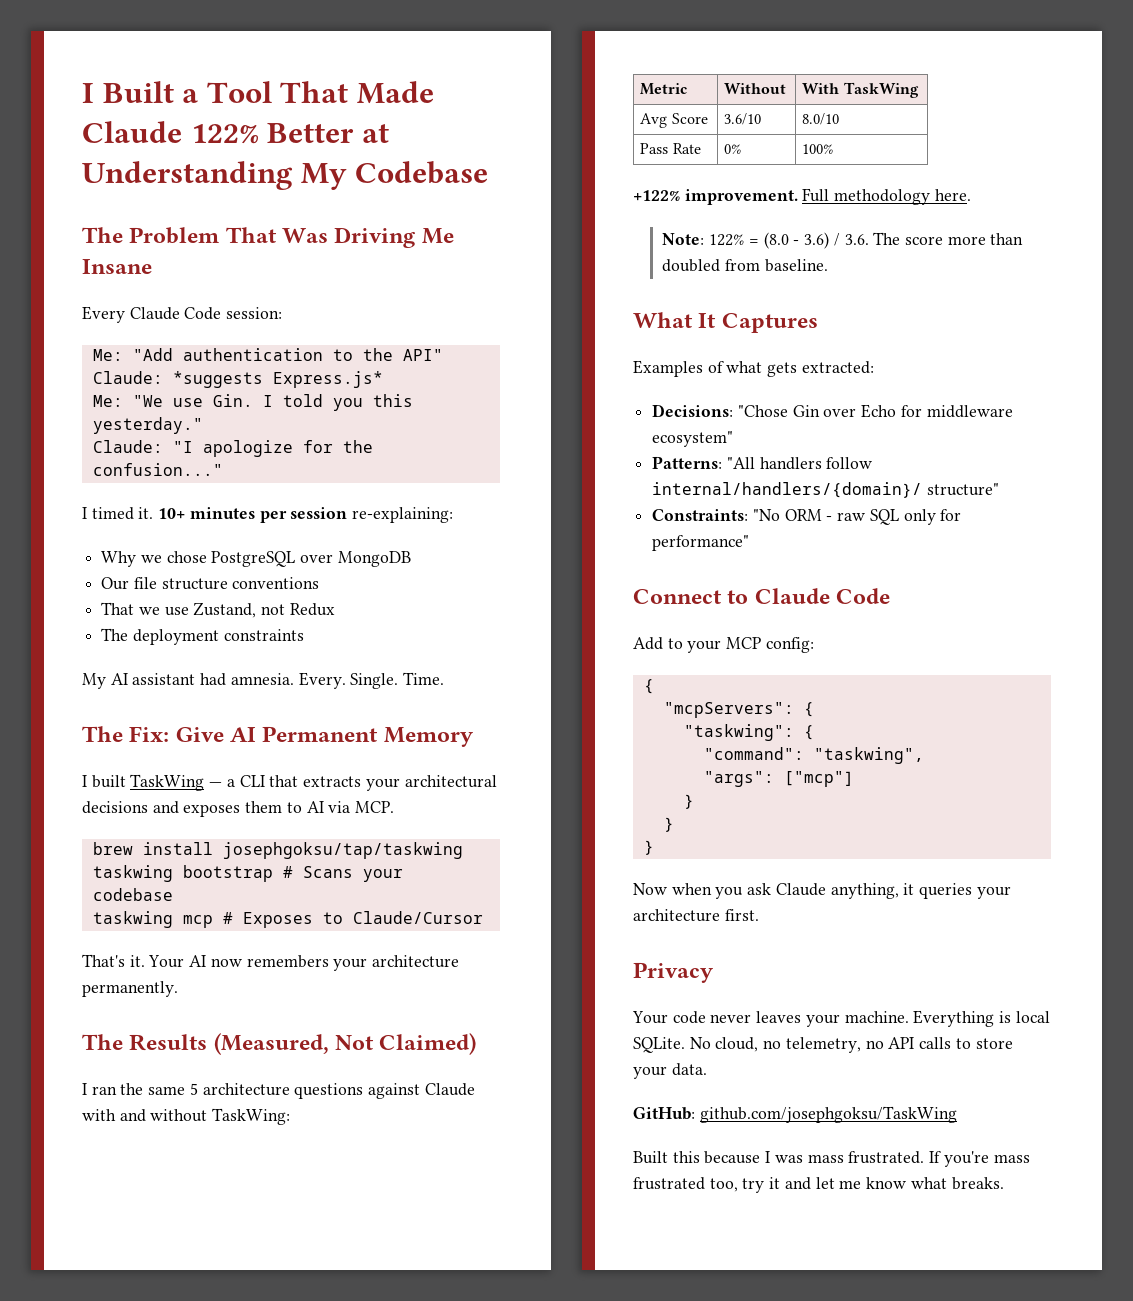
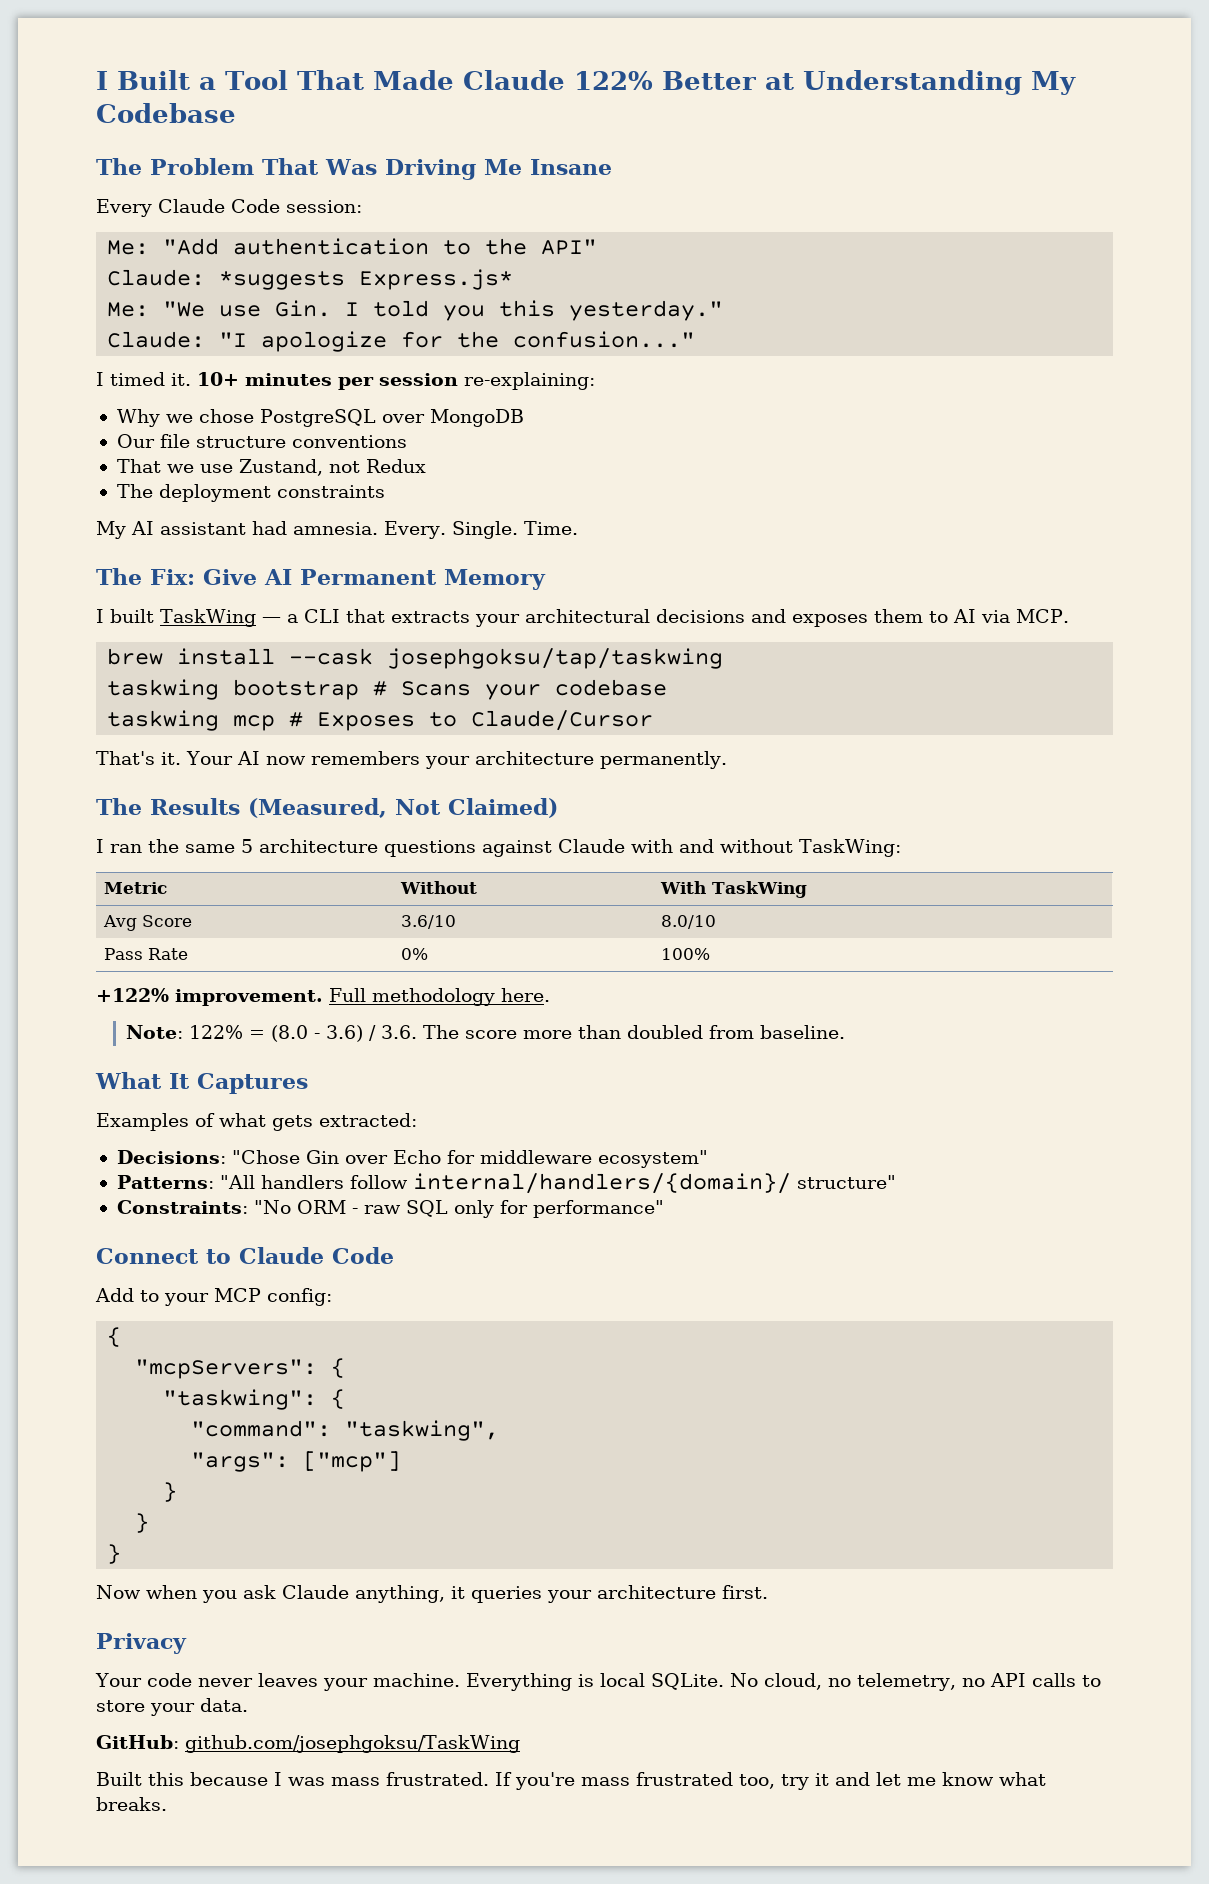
- brew install josephgoksu/tap/taskwing
+ brew install --cask josephgoksu/tap/taskwing

